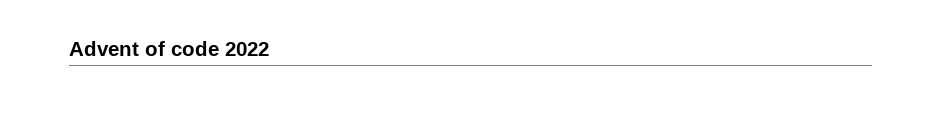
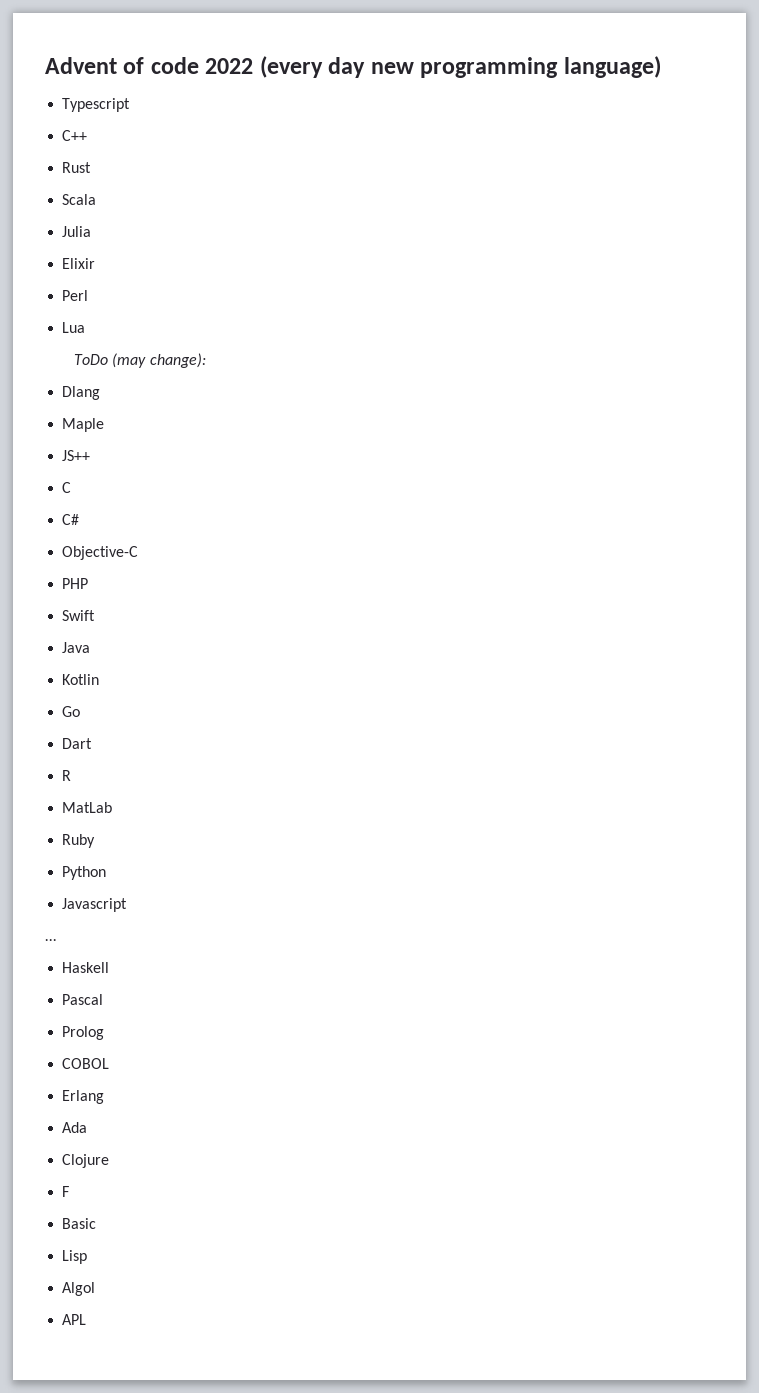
- Advent of code 2022
+ Advent of code 2022 (every day new programming language)
+ Typescript
+ C++
+ Rust
+ Scala
+ Julia
+ Elixir
+ Perl
+ Lua
+ ToDo (may change):
+ Dlang
+ Maple
+ JS++
+ C
+ C#
+ Objective-C
+ PHP
+ Swift
+ Java
+ Kotlin
+ Go
+ Dart
+ R
+ MatLab
+ Ruby
+ Python
+ Javascript
+ ...
+ Haskell
+ Pascal
+ Prolog
+ COBOL
+ Erlang
+ Ada
+ Clojure
+ F
+ Basic
+ Lisp
+ Algol
+ APL

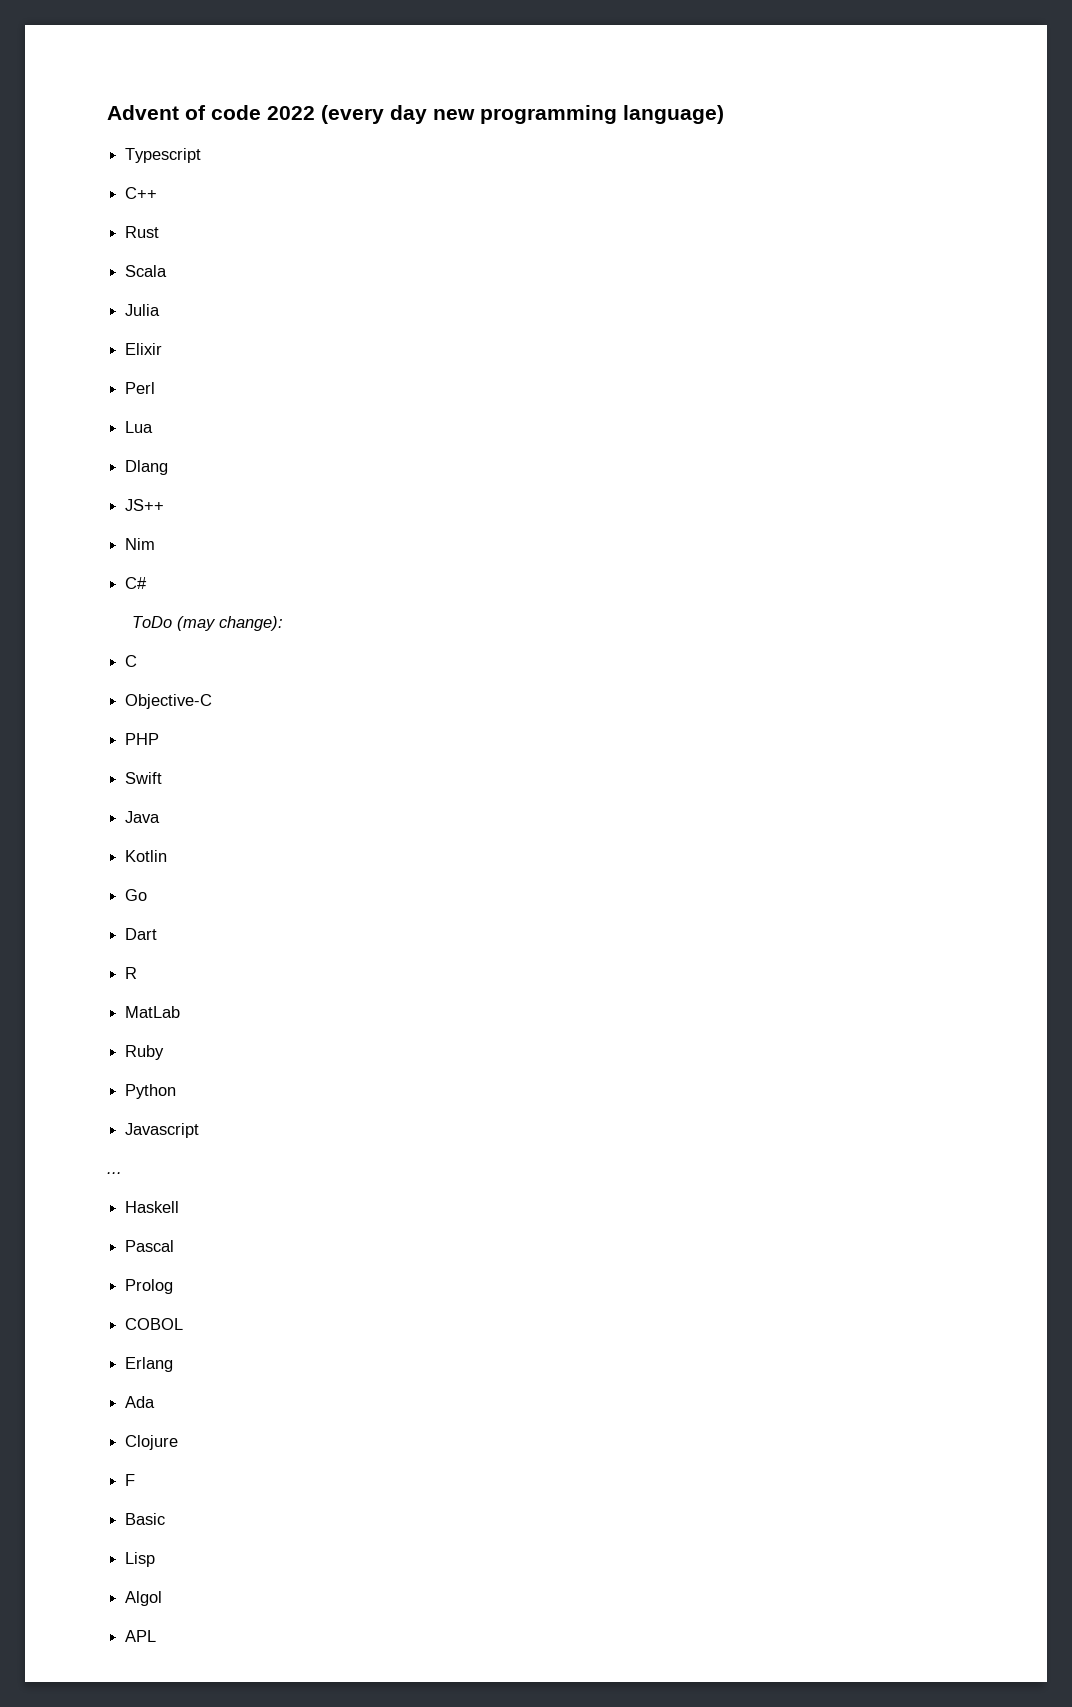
+ Dlang
+ JS++
+ Nim
+ C#
- Dlang
- Maple
- JS++
- C#

